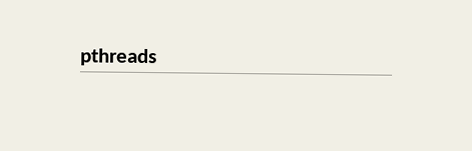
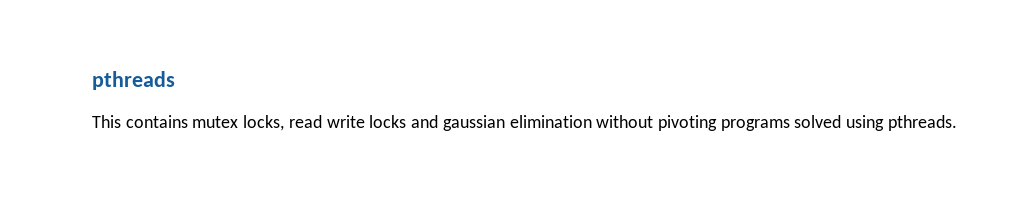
+ This contains mutex locks, read write locks and gaussian elimination without pivoting programs solved using pthreads.

